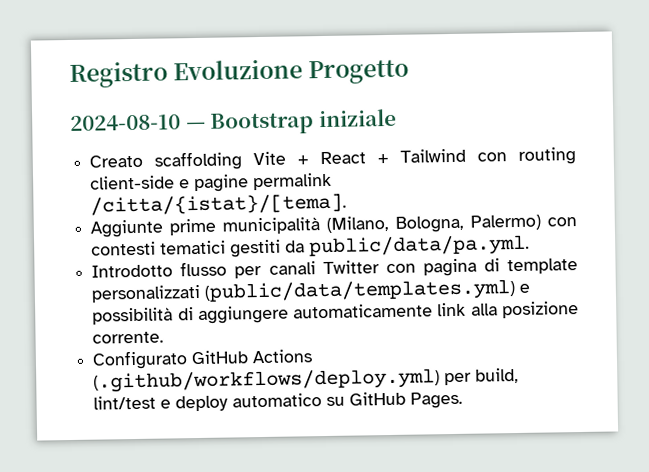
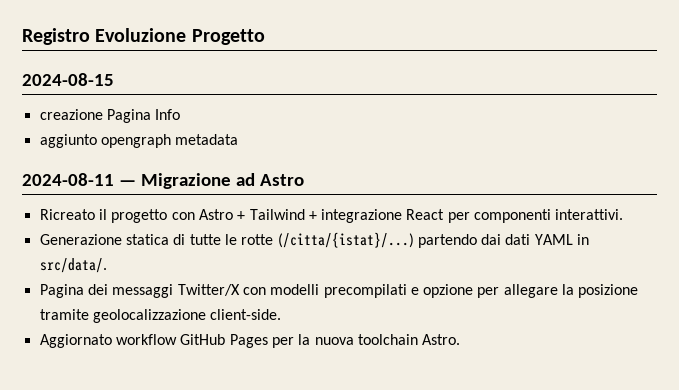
- 2024-08-10 — Bootstrap iniziale
- Creato scaffolding Vite + React + Tailwind con routing client-side e pagine permalink /citta/{istat}/[tema].
- Aggiunte prime municipalità (Milano, Bologna, Palermo) con contesti tematici gestiti da public/data/pa.yml.
- Introdotto flusso per canali Twitter con pagina di template personalizzati (public/data/templates.yml) e possibilità di aggiungere automaticamente link alla posizione corrente.
- Configurato GitHub Actions (.github/workflows/deploy.yml) per build, lint/test e deploy automatico su GitHub Pages.
+ 2024-08-15
+ creazione Pagina Info
+ aggiunto opengraph metadata
+ 2024-08-11 — Migrazione ad Astro
+ Ricreato il progetto con Astro + Tailwind + integrazione React per componenti interattivi.
+ Generazione statica di tutte le rotte (/citta/{istat}/...) partendo dai dati YAML in src/data/.
+ Pagina dei messaggi Twitter/X con modelli precompilati e opzione per allegare la posizione tramite geolocalizzazione client-side.
+ Aggiornato workflow GitHub Pages per la nuova toolchain Astro.

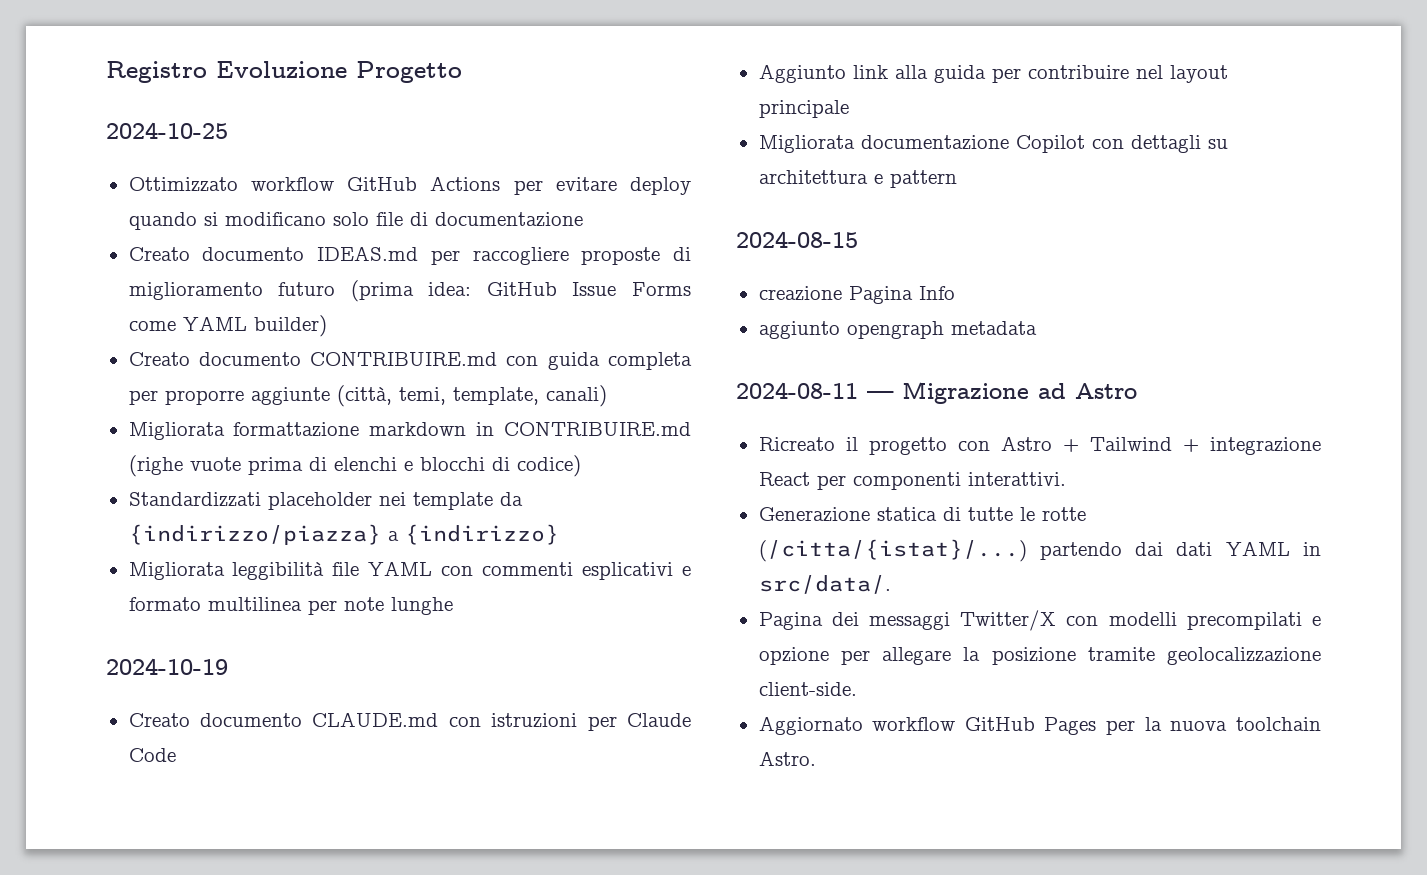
+ 2024-10-25
+ Ottimizzato workflow GitHub Actions per evitare deploy quando si modificano solo file di documentazione
+ Creato documento IDEAS.md per raccogliere proposte di miglioramento futuro (prima idea: GitHub Issue Forms come YAML builder)
+ Creato documento CONTRIBUIRE.md con guida completa per proporre aggiunte (città, temi, template, canali)
+ Migliorata formattazione markdown in CONTRIBUIRE.md (righe vuote prima di elenchi e blocchi di codice)
+ Standardizzati placeholder nei template da {indirizzo/piazza} a {indirizzo}
+ Migliorata leggibilità file YAML con commenti esplicativi e formato multilinea per note lunghe
+ 2024-10-19
+ Creato documento CLAUDE.md con istruzioni per Claude Code
+ Aggiunto link alla guida per contribuire nel layout principale
+ Migliorata documentazione Copilot con dettagli su architettura e pattern

